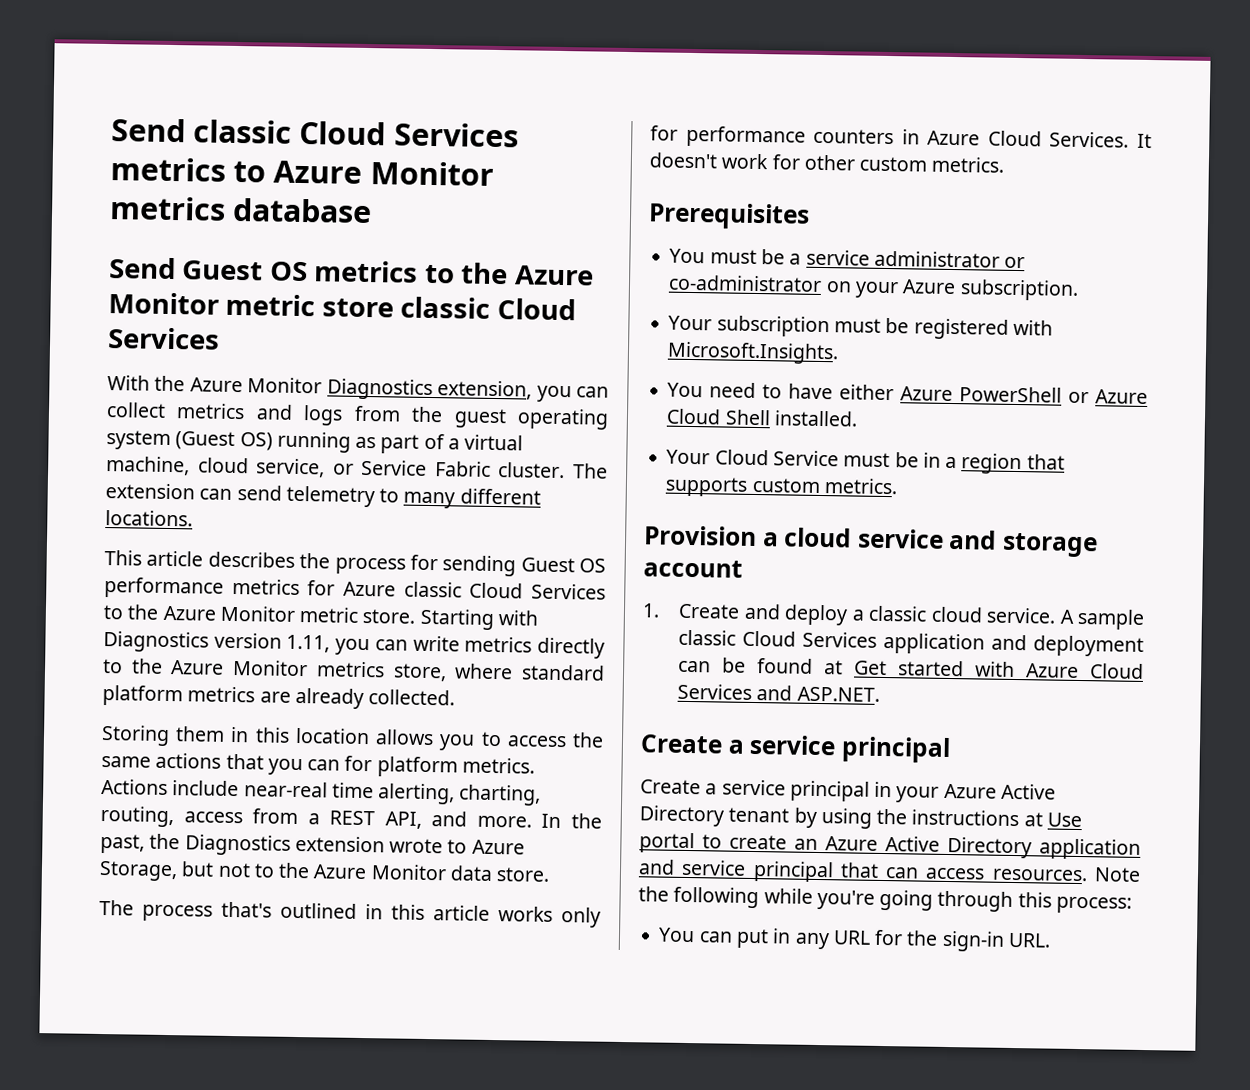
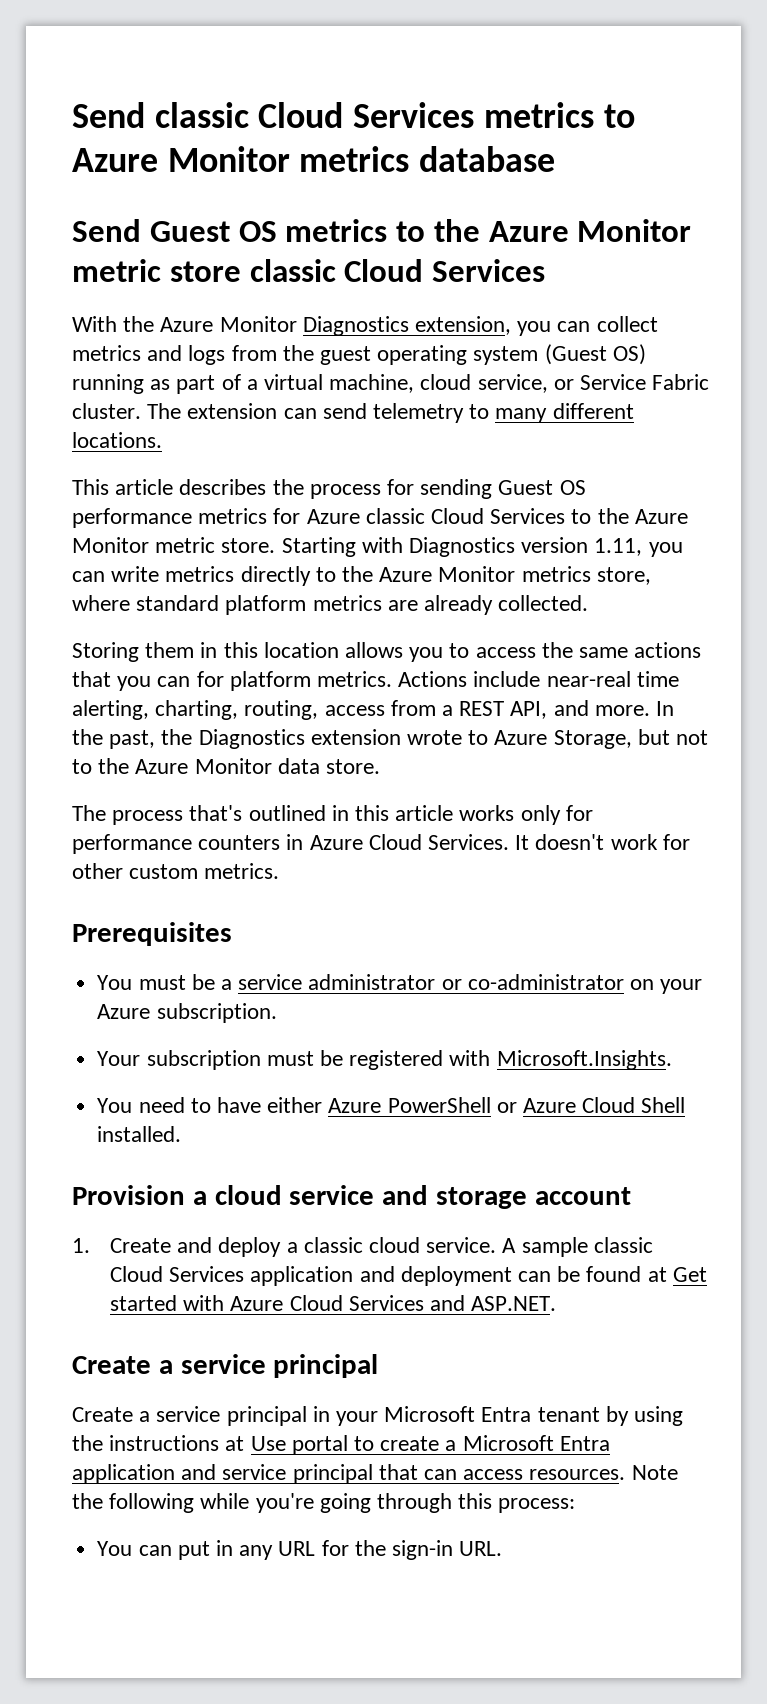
- Your Cloud Service must be in a region that supports custom metrics.
- Create a service principal in your Azure Active Directory tenant by using the instructions at Use portal to create an Azure Active Directory application and service principal that can access resources.
+ Create a service principal in your Microsoft Entra tenant by using the instructions at Use portal to create a Microsoft Entra application and service principal that can access resources.

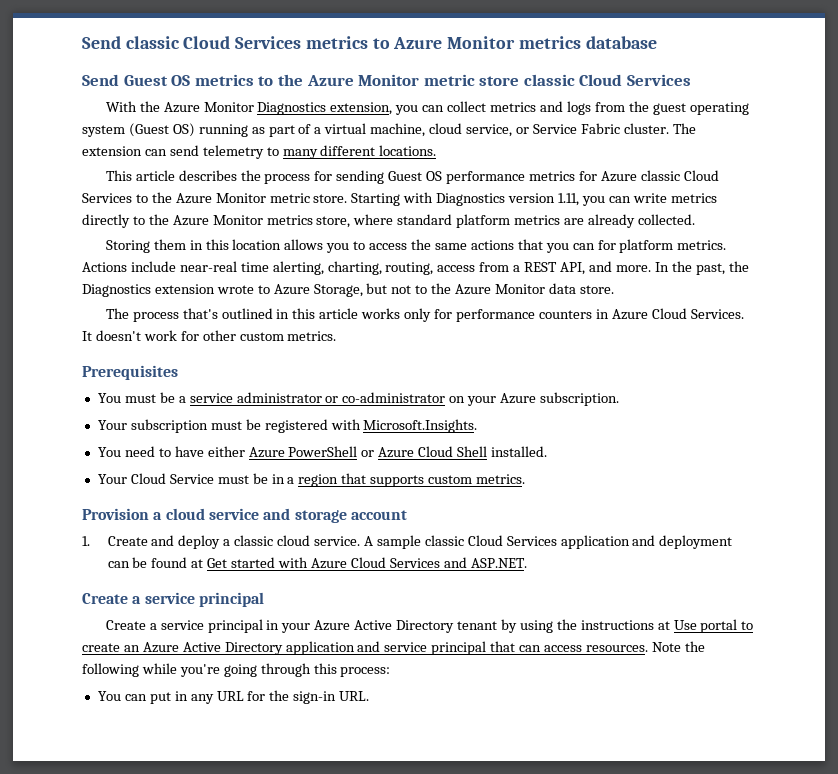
+ Your Cloud Service must be in a region that supports custom metrics.
- Create a service principal in your Microsoft Entra tenant by using the instructions at Use portal to create a Microsoft Entra application and service principal that can access resources.
+ Create a service principal in your Azure Active Directory tenant by using the instructions at Use portal to create an Azure Active Directory application and service principal that can access resources.

